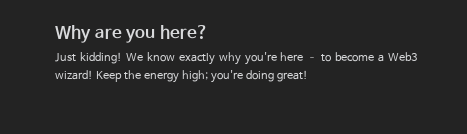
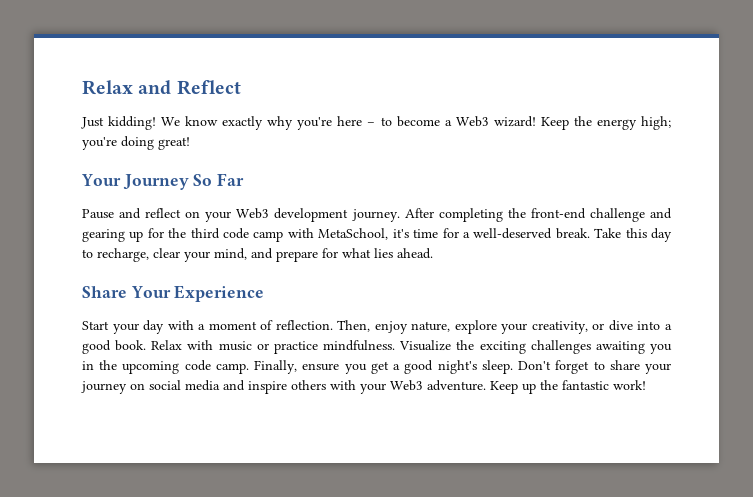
- Why are you here?
+ Relax and Reflect
+ Your Journey So Far
+ Pause and reflect on your Web3 development journey. After completing the front-end challenge and gearing up for the third code camp with MetaSchool, it's time for a well-deserved break. Take this day to recharge, clear your mind, and prepare for what lies ahead.
+ Share Your Experience
+ Start your day with a moment of reflection. Then, enjoy nature, explore your creativity, or dive into a good book. Relax with music or practice mindfulness. Visualize the exciting challenges awaiting you in the upcoming code camp. Finally, ensure you get a good night's sleep. Don't forget to share your journey on social media and inspire others with your Web3 adventure. Keep up the fantastic work!

